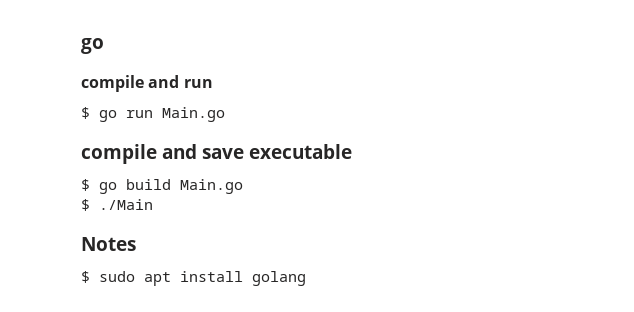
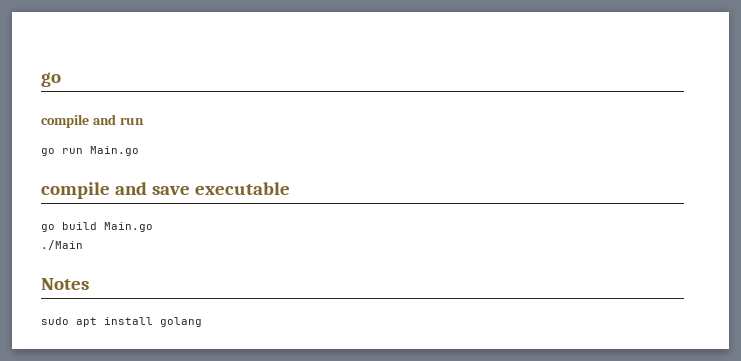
- $ go run Main.go
+ go run Main.go
- $ go build Main.go
+ go build Main.go
- $ ./Main
+ ./Main
- $ sudo apt install golang
+ sudo apt install golang

